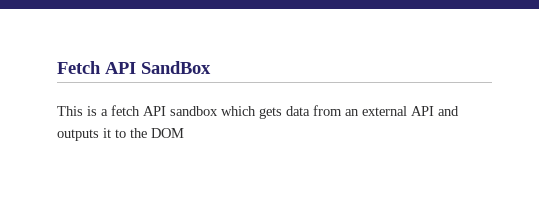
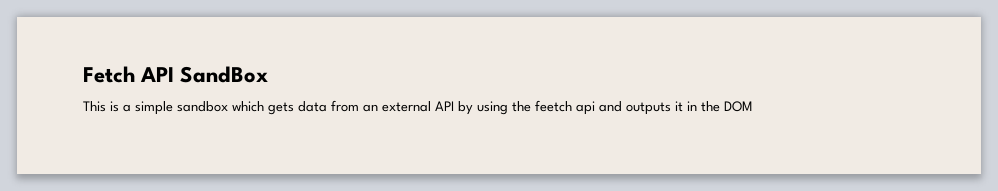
- This is a fetch API sandbox which gets data from an external API and outputs it to the DOM
+ This is a simple sandbox which gets data from an external API by using the feetch api and outputs it in the DOM

